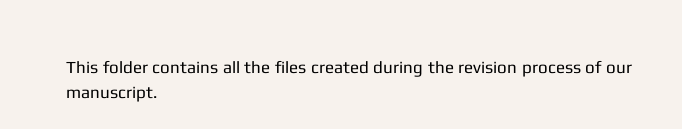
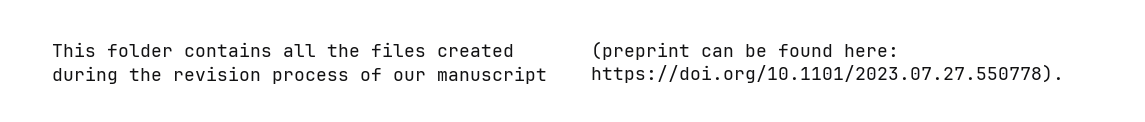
- This folder contains all the files created during the revision process of our manuscript.
+ This folder contains all the files created during the revision process of our manuscript (preprint can be found here: https://doi.org/10.1101/2023.07.27.550778).

